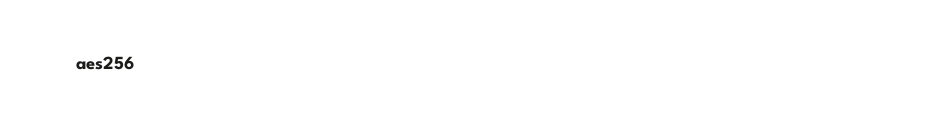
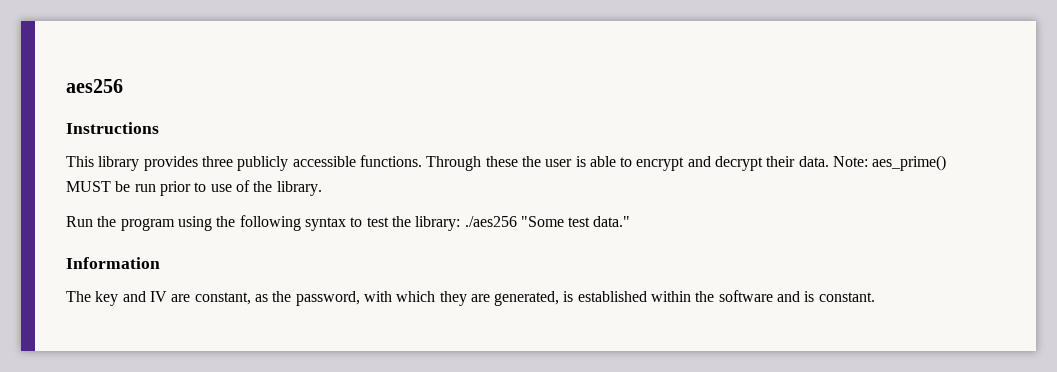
+ Instructions
+ This library provides three publicly accessible functions. Through these the user is able to encrypt and decrypt their data. Note: aes_prime() MUST be run prior to use of the library.
+ Run the program using the following syntax to test the library: ./aes256 "Some test data."
+ Information
+ The key and IV are constant, as the password, with which they are generated, is established within the software and is constant.

